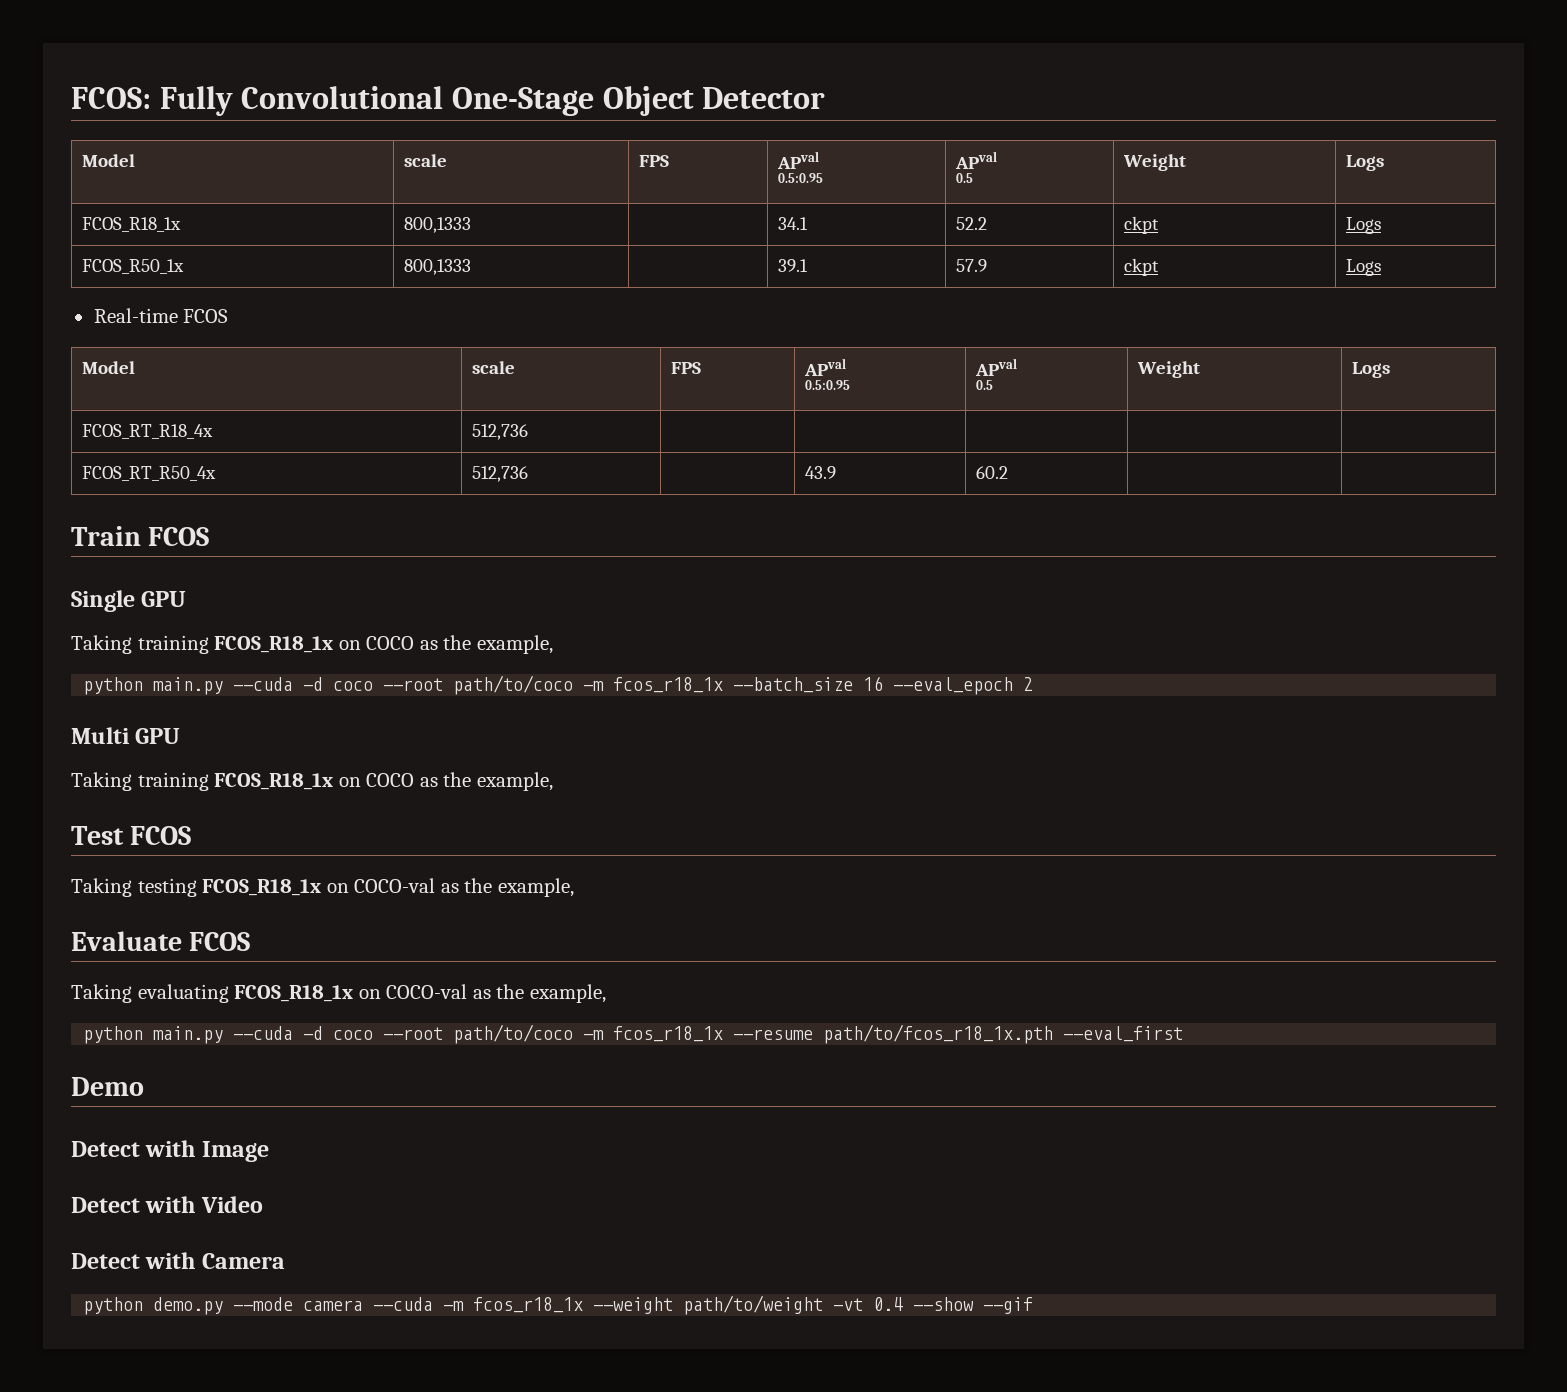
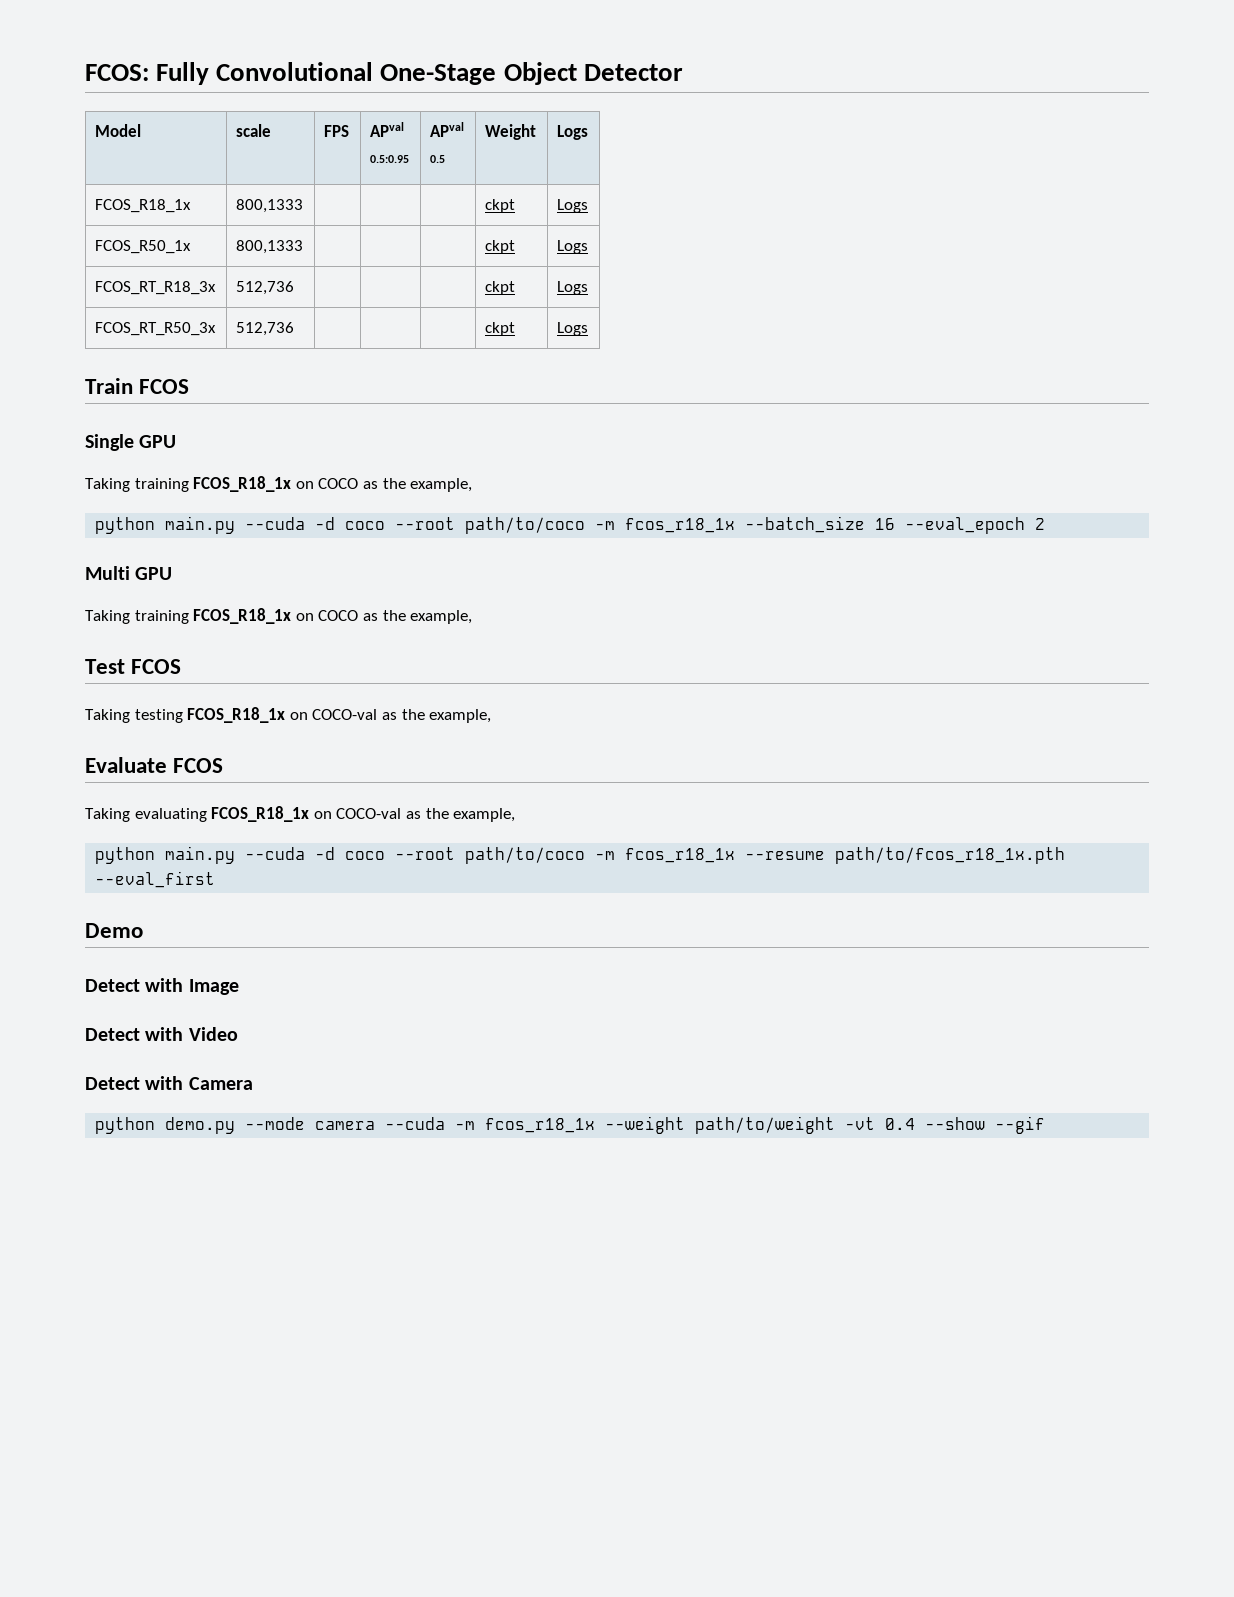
- FCOS_R18_1x | 800,1333 | | 34.1 | 52.2 | ckpt | Logs
+ FCOS_R18_1x | 800,1333 | | | | ckpt | Logs
- FCOS_R50_1x | 800,1333 | | 39.1 | 57.9 | ckpt | Logs
- Real-time FCOS
- Model | scale | FPS | APval
- 0.5:0.95 | APval
- 0.5 | Weight | Logs
- FCOS_RT_R18_4x | 512,736 | | | | |
- FCOS_RT_R50_4x | 512,736 | | 43.9 | 60.2 | |
+ FCOS_R50_1x | 800,1333 | | | | ckpt | Logs
+ FCOS_RT_R18_3x | 512,736 | | | | ckpt | Logs
+ FCOS_RT_R50_3x | 512,736 | | | | ckpt | Logs

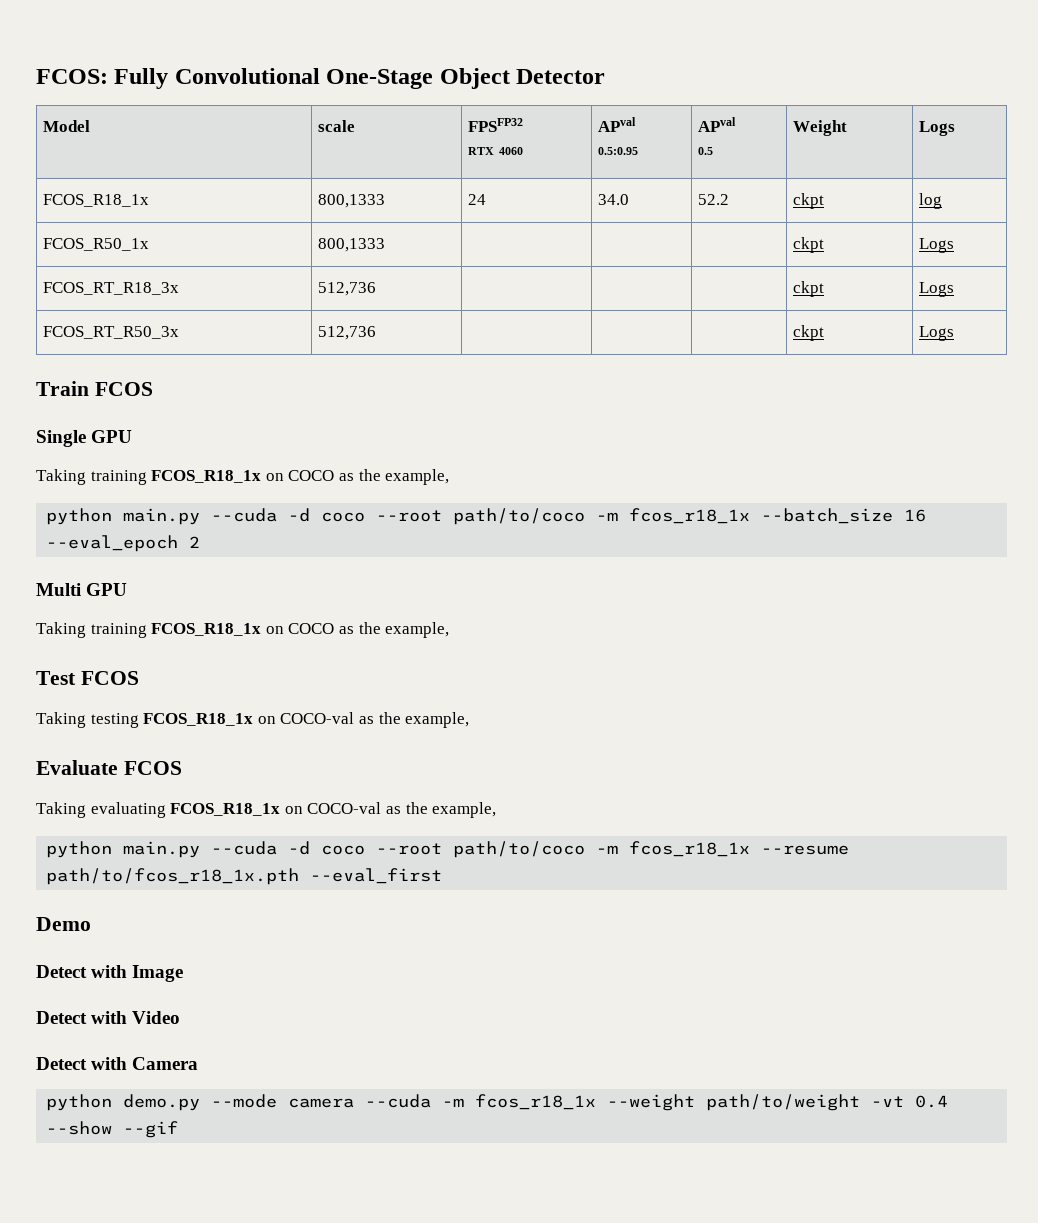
- Model | scale | FPS | APval
+ Model | scale | FPSFP32
+ RTX 4060 | APval
- FCOS_R18_1x | 800,1333 | | | | ckpt | Logs
+ FCOS_R18_1x | 800,1333 | 24 | 34.0 | 52.2 | ckpt | log

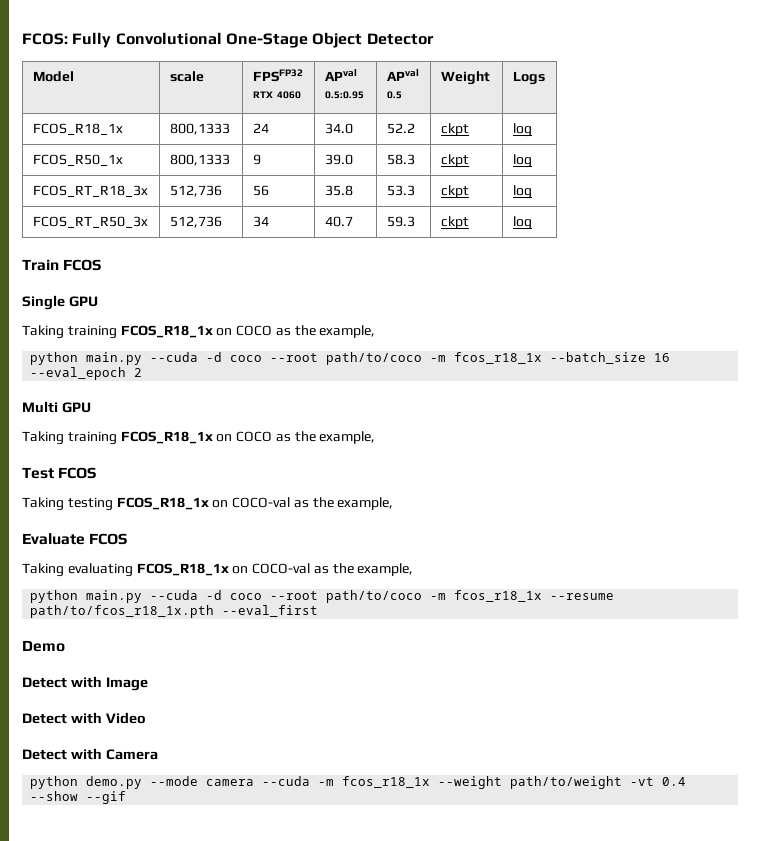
- FCOS_R50_1x | 800,1333 | | | | ckpt | Logs
+ FCOS_R50_1x | 800,1333 | 9 | 39.0 | 58.3 | ckpt | log
- FCOS_RT_R18_3x | 512,736 | | | | ckpt | Logs
+ FCOS_RT_R18_3x | 512,736 | 56 | 35.8 | 53.3 | ckpt | log
- FCOS_RT_R50_3x | 512,736 | | | | ckpt | Logs
+ FCOS_RT_R50_3x | 512,736 | 34 | 40.7 | 59.3 | ckpt | log

